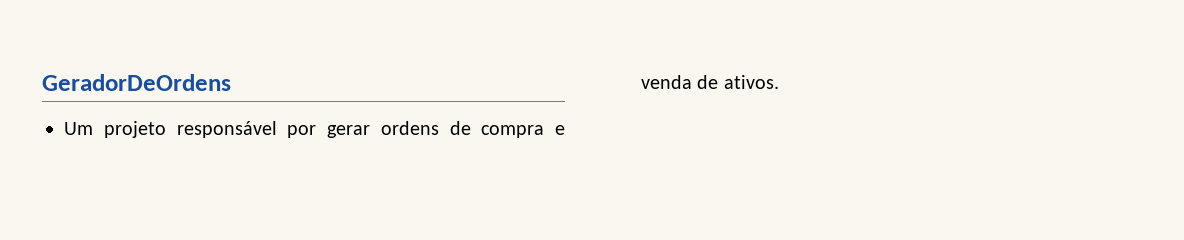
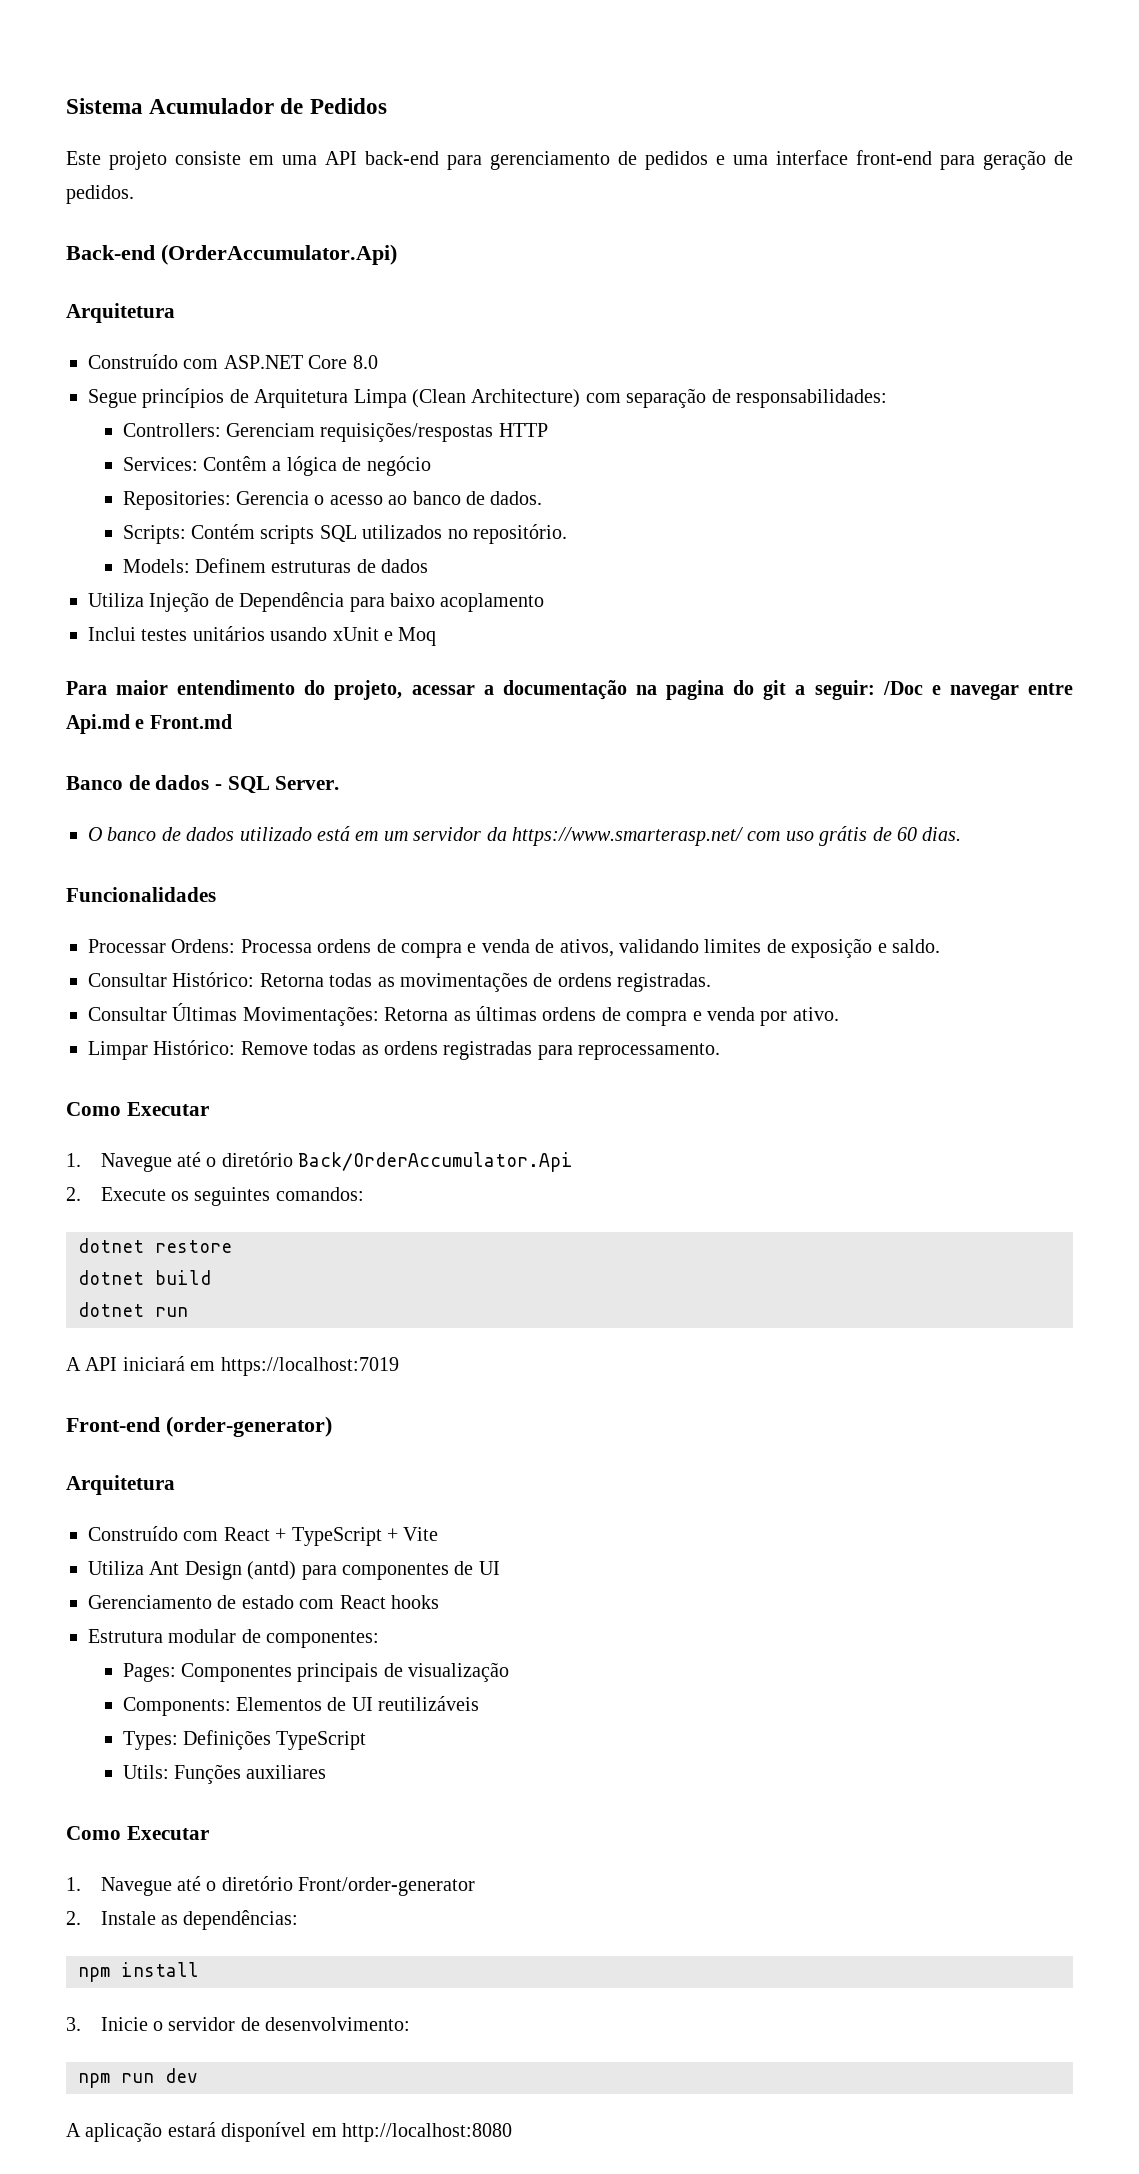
- GeradorDeOrdens
- Um projeto responsável por gerar ordens de compra e venda de ativos.
+ Sistema Acumulador de Pedidos
+ Este projeto consiste em uma API back-end para gerenciamento de pedidos e uma interface front-end para geração de pedidos.
+ Back-end (OrderAccumulator.Api)
+ Arquitetura
+ Construído com ASP.NET Core 8.0
+ Segue princípios de Arquitetura Limpa (Clean Architecture) com separação de responsabilidades:
+ Controllers: Gerenciam requisições/respostas HTTP
+ Services: Contêm a lógica de negócio
+ Repositories: Gerencia o acesso ao banco de dados.
+ Scripts: Contém scripts SQL utilizados no repositório.
+ Models: Definem estruturas de dados
+ Utiliza Injeção de Dependência para baixo acoplamento
+ Inclui testes unitários usando xUnit e Moq
+ Para maior entendimento do projeto, acessar a documentação na pagina do git a seguir: /Doc e navegar entre Api.md e Front.md
+ Banco de dados - SQL Server.
+ O banco de dados utilizado está em um servidor da https://www.smarterasp.net/ com uso grátis de 60 dias.
+ Funcionalidades
+ Processar Ordens: Processa ordens de compra e venda de ativos, validando limites de exposição e saldo.
+ Consultar Histórico: Retorna todas as movimentações de ordens registradas.
+ Consultar Últimas Movimentações: Retorna as últimas ordens de compra e venda por ativo.
+ Limpar Histórico: Remove todas as ordens registradas para reprocessamento.
+ Como Executar
+ 1. Navegue até o diretório Back/OrderAccumulator.Api
+ 2. Execute os seguintes comandos:
+ dotnet restore
+ dotnet build
+ dotnet run
+ A API iniciará em https://localhost:7019
+ Front-end (order-generator)
+ Arquitetura
+ Construído com React + TypeScript + Vite
+ Utiliza Ant Design (antd) para componentes de UI
+ Gerenciamento de estado com React hooks
+ Estrutura modular de componentes:
+ Pages: Componentes principais de visualização
+ Components: Elementos de UI reutilizáveis
+ Types: Definições TypeScript
+ Utils: Funções auxiliares
+ Como Executar
+ 1. Navegue até o diretório Front/order-generator
+ 2. Instale as dependências:
+ npm install
+ 3. Inicie o servidor de desenvolvimento:
+ npm run dev
+ A aplicação estará disponível em http://localhost:8080

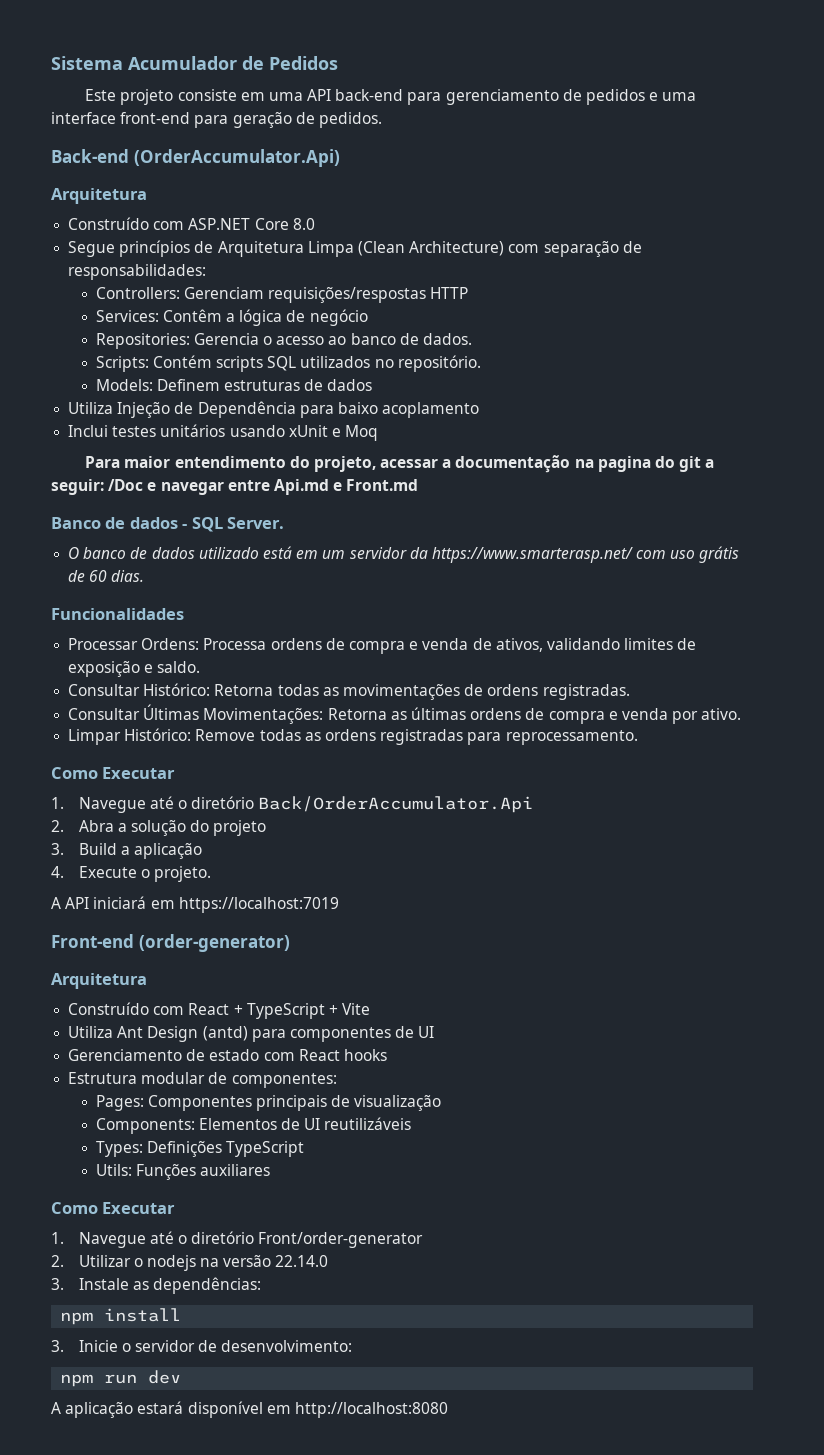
- 2. Execute os seguintes comandos:
- dotnet restore
- dotnet build
- dotnet run
+ 2. Abra a solução do projeto
+ 3. Build a aplicação
+ 4. Execute o projeto.
- 2. Instale as dependências:
+ 2. Utilizar o nodejs na versão 22.14.0
+ 3. Instale as dependências:

